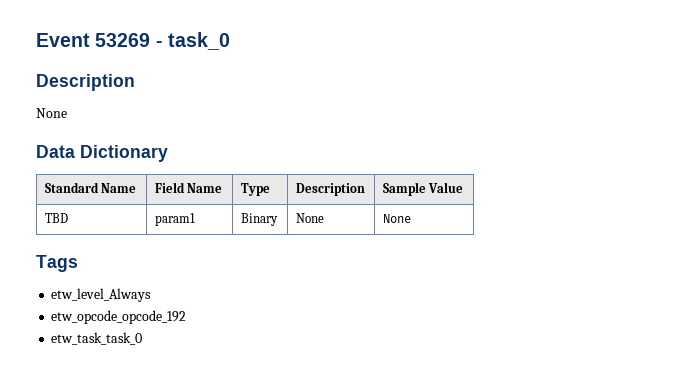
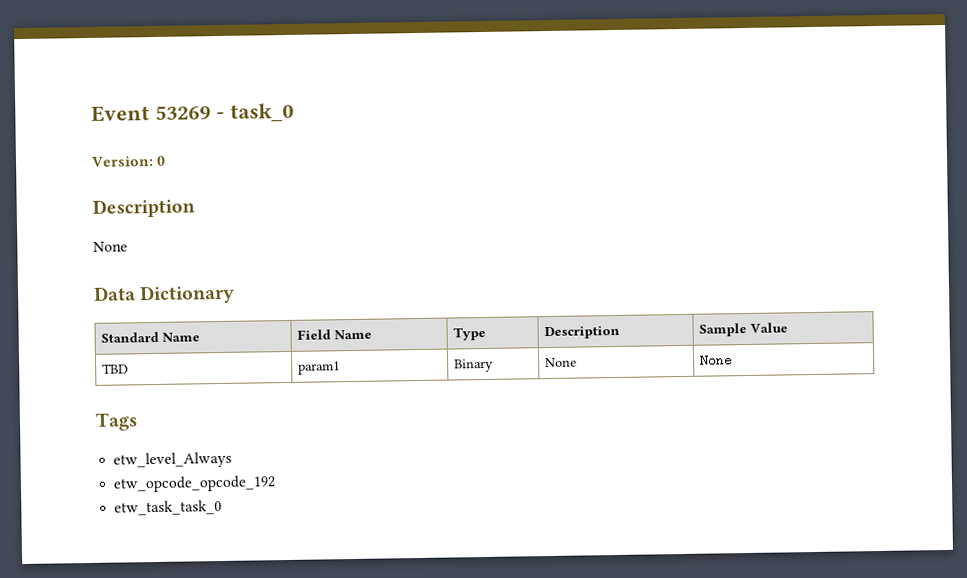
+ Version: 0

